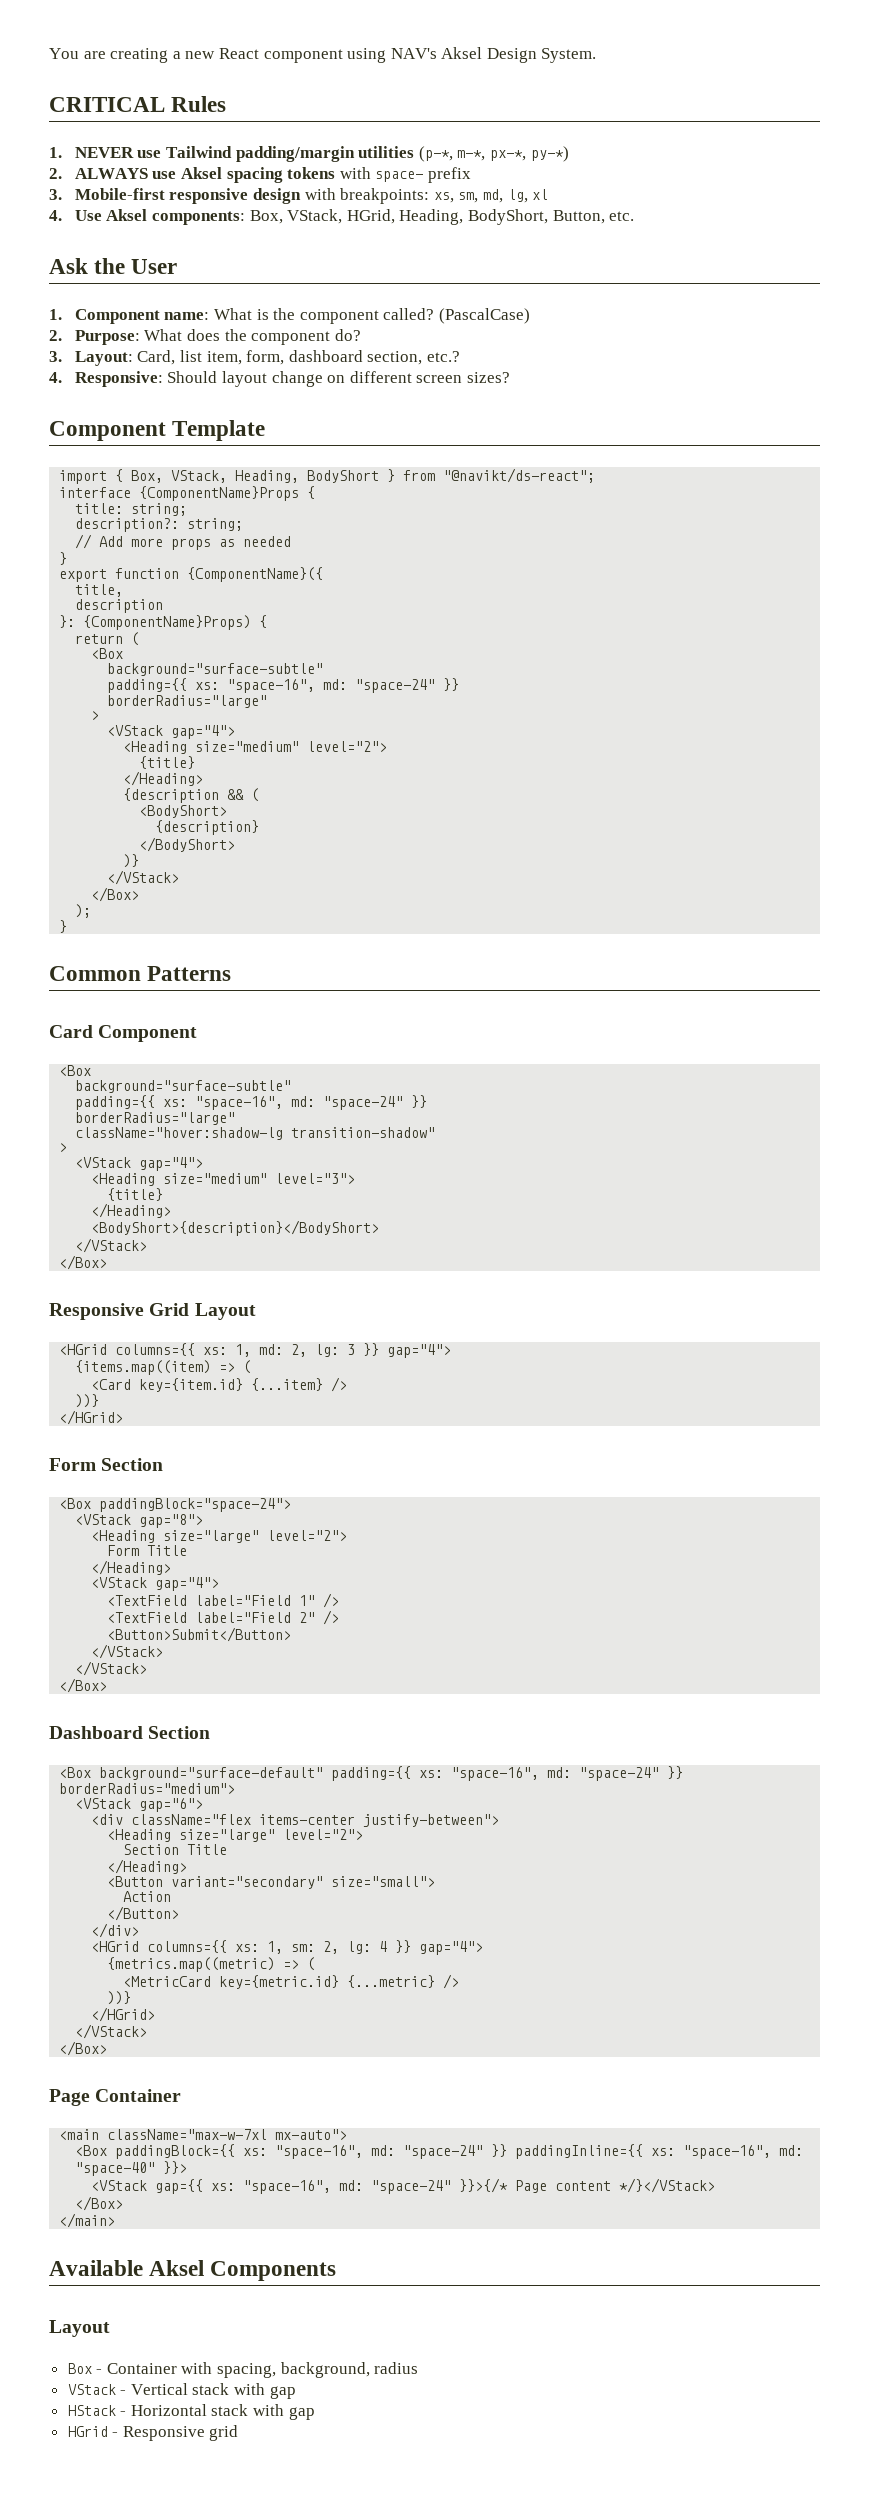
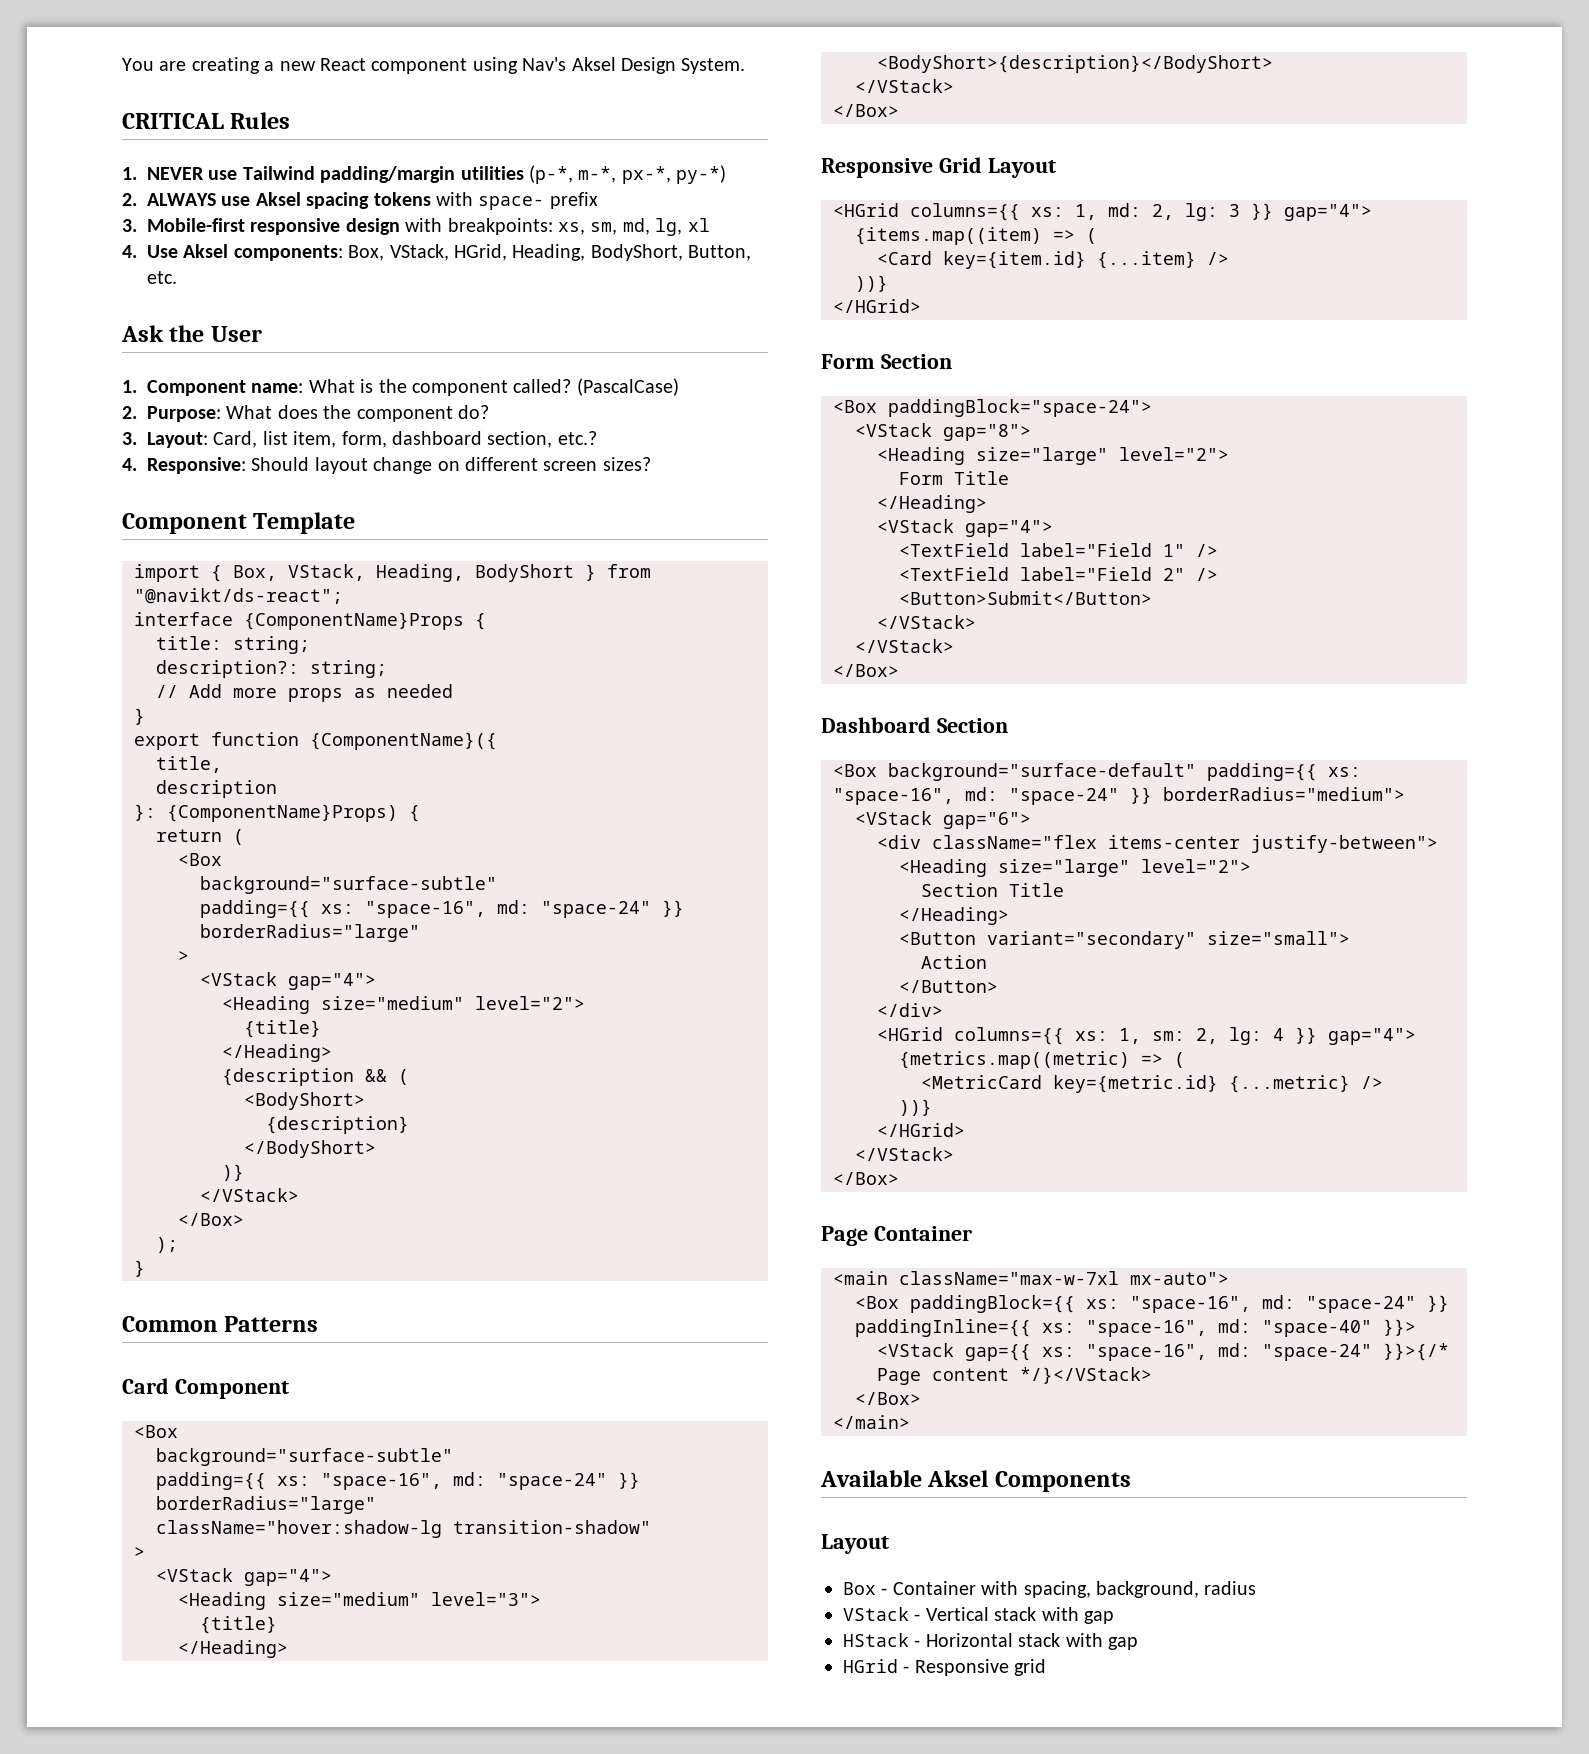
- You are creating a new React component using NAV's Aksel Design System.
+ You are creating a new React component using Nav's Aksel Design System.

